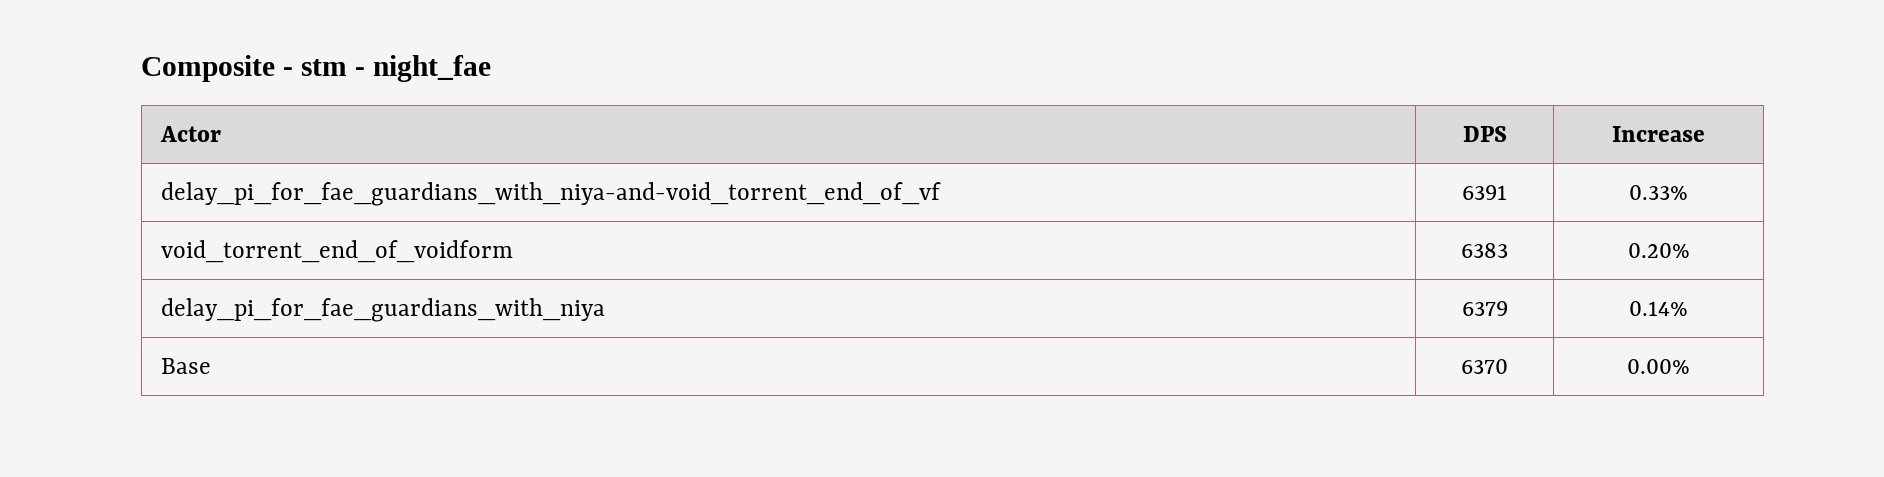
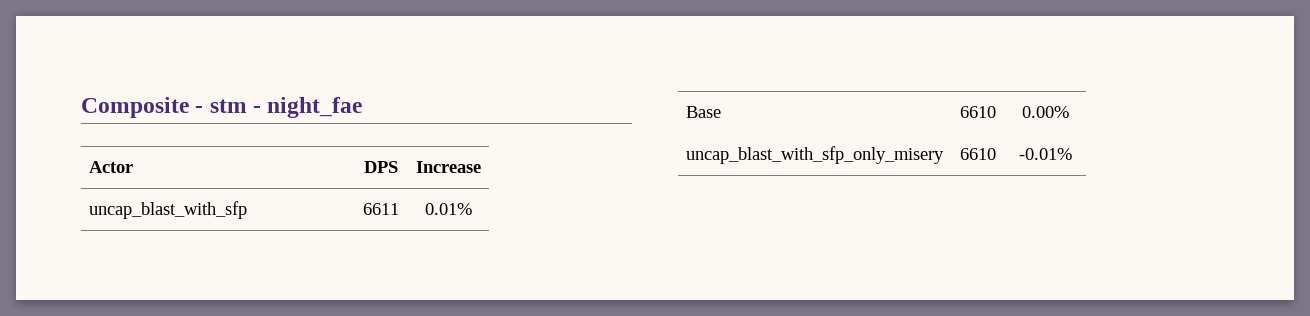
- delay_pi_for_fae_guardians_with_niya-and-void_torrent_end_of_vf | 6391 | 0.33%
- void_torrent_end_of_voidform | 6383 | 0.20%
- delay_pi_for_fae_guardians_with_niya | 6379 | 0.14%
+ uncap_blast_with_sfp | 6611 | 0.01%
- Base | 6370 | 0.00%
+ Base | 6610 | 0.00%
+ uncap_blast_with_sfp_only_misery | 6610 | -0.01%

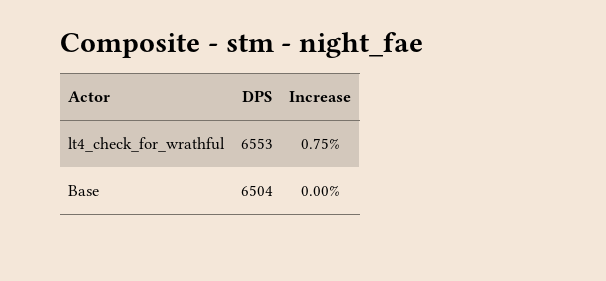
- uncap_blast_with_sfp | 6611 | 0.01%
+ lt4_check_for_wrathful | 6553 | 0.75%
- Base | 6610 | 0.00%
+ Base | 6504 | 0.00%
- uncap_blast_with_sfp_only_misery | 6610 | -0.01%

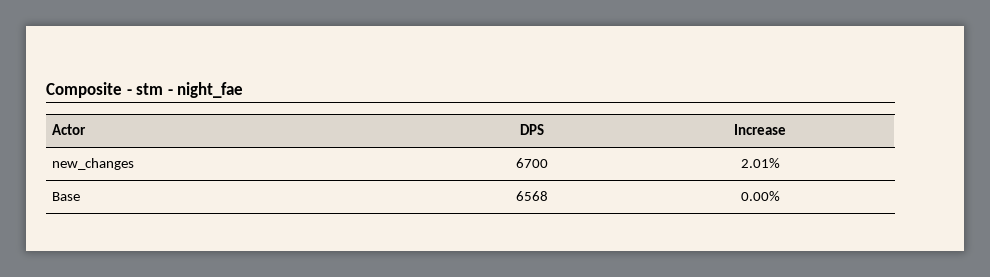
- lt4_check_for_wrathful | 6553 | 0.75%
+ new_changes | 6700 | 2.01%
- Base | 6504 | 0.00%
+ Base | 6568 | 0.00%

